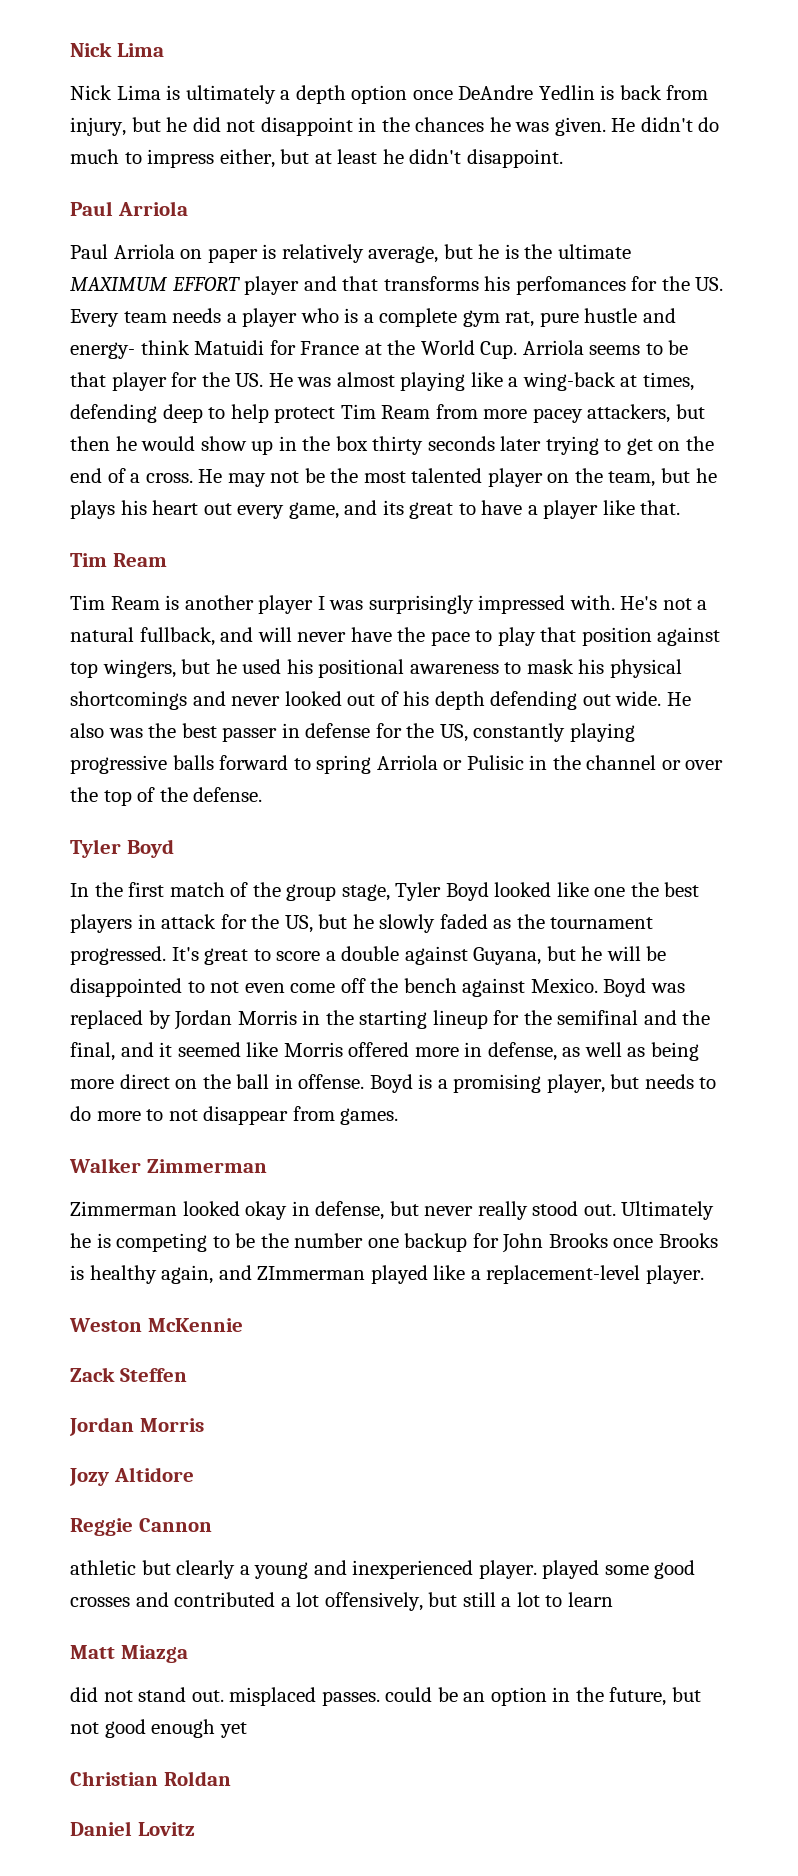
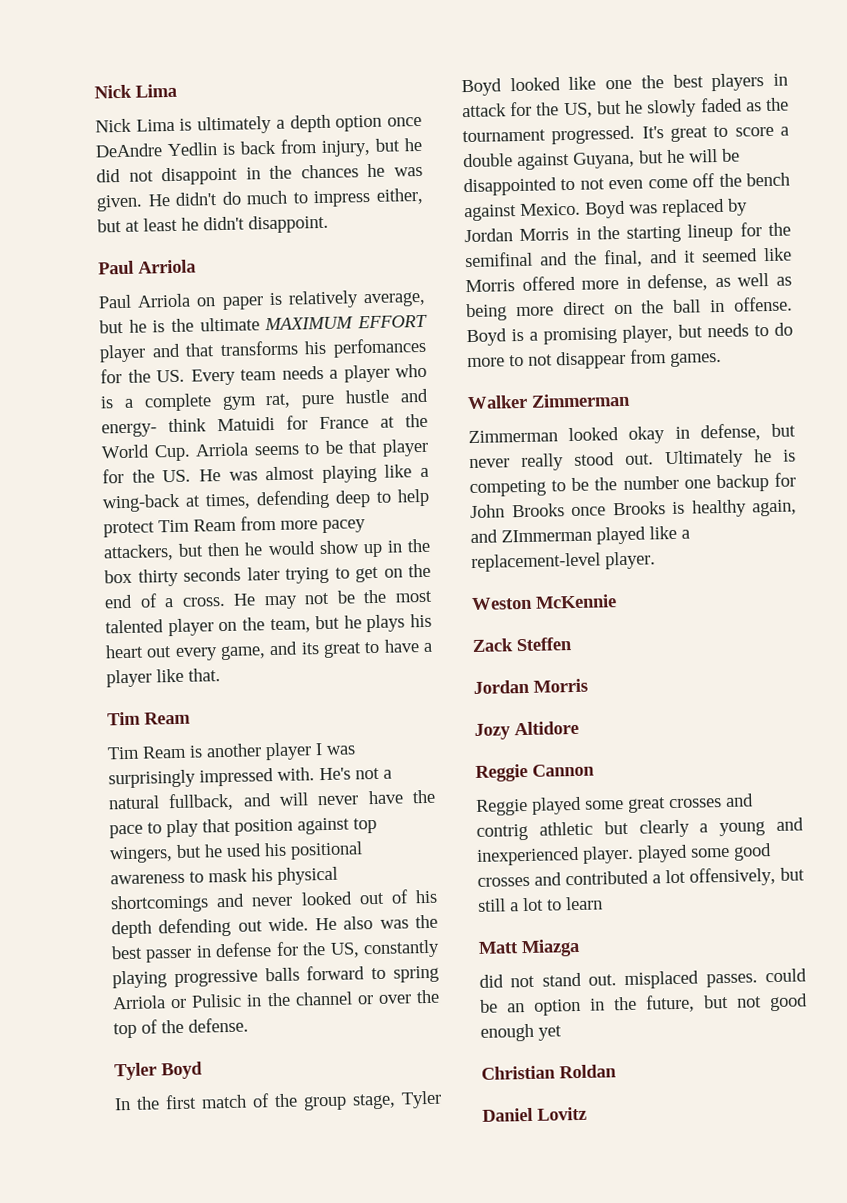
- athletic but clearly a young and inexperienced player. played some good crosses and contributed a lot offensively, but still a lot to learn
+ Reggie played some great crosses and contrig athletic but clearly a young and inexperienced player. played some good crosses and contributed a lot offensively, but still a lot to learn

